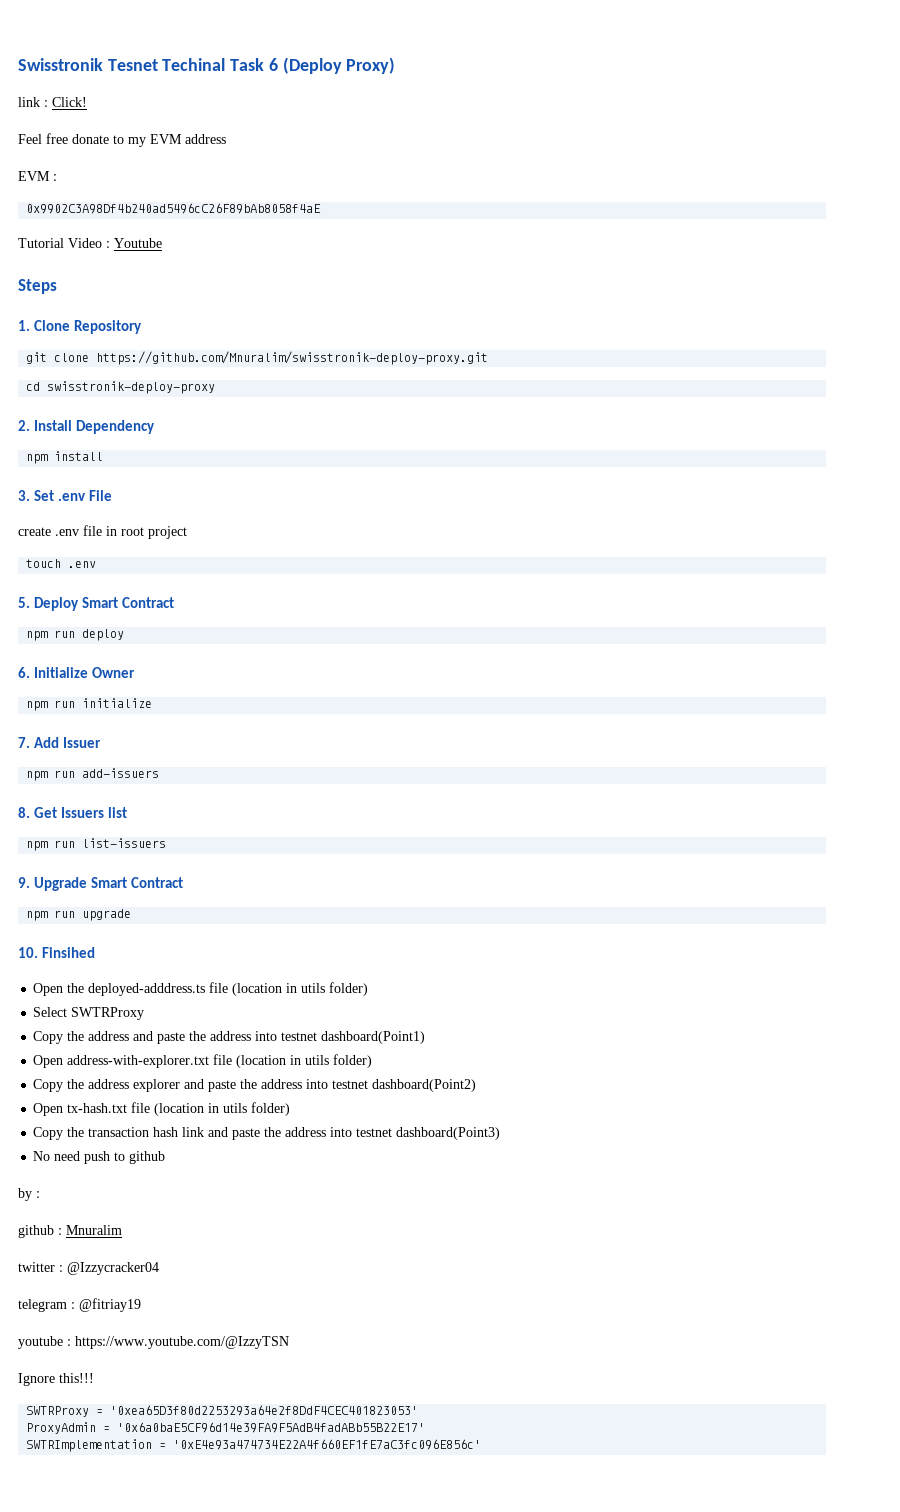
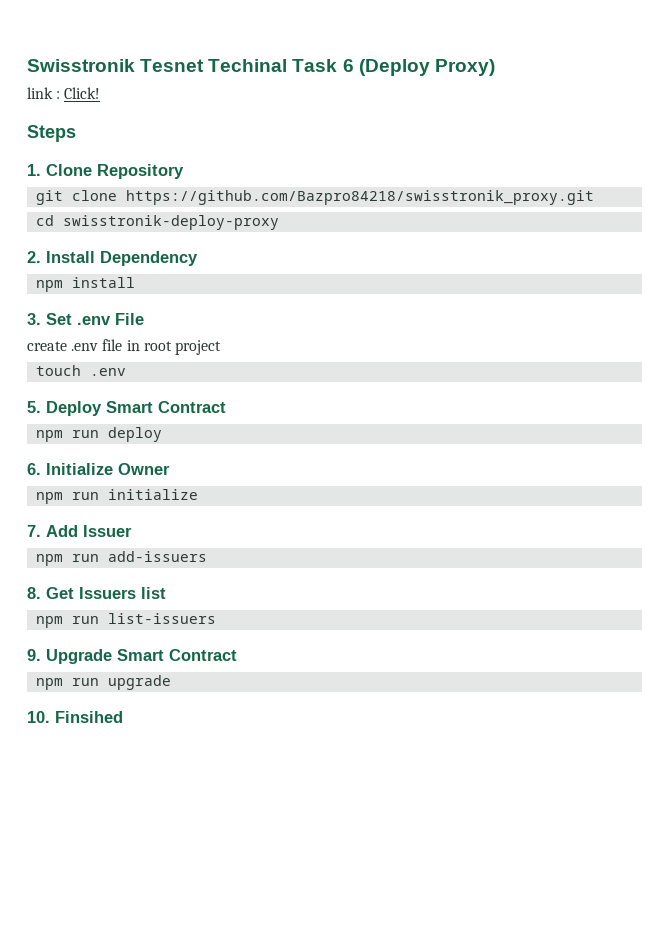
- Feel free donate to my EVM address
- EVM :
- 0x9902C3A98Df4b240ad5496cC26F89bAb8058f4aE
- Tutorial Video : Youtube
- git clone https://github.com/Mnuralim/swisstronik-deploy-proxy.git
+ git clone https://github.com/Bazpro84218/swisstronik_proxy.git
- Open the deployed-adddress.ts file (location in utils folder)
- Select SWTRProxy
- Copy the address and paste the address into testnet dashboard(Point1)
- Open address-with-explorer.txt file (location in utils folder)
- Copy the address explorer and paste the address into testnet dashboard(Point2)
- Open tx-hash.txt file (location in utils folder)
- Copy the transaction hash link and paste the address into testnet dashboard(Point3)
- No need push to github
- by :
- github : Mnuralim
- twitter : @Izzycracker04
- telegram : @fitriay19
- youtube : https://www.youtube.com/@IzzyTSN
- Ignore this!!!
- SWTRProxy = '0xea65D3f80d2253293a64e2f8DdF4CEC401823053'
- ProxyAdmin = '0x6a0baE5CF96d14e39FA9F5AdB4fadABb55B22E17'
- SWTRImplementation = '0xE4e93a474734E22A4f660EF1fE7aC3fc096E856c'

